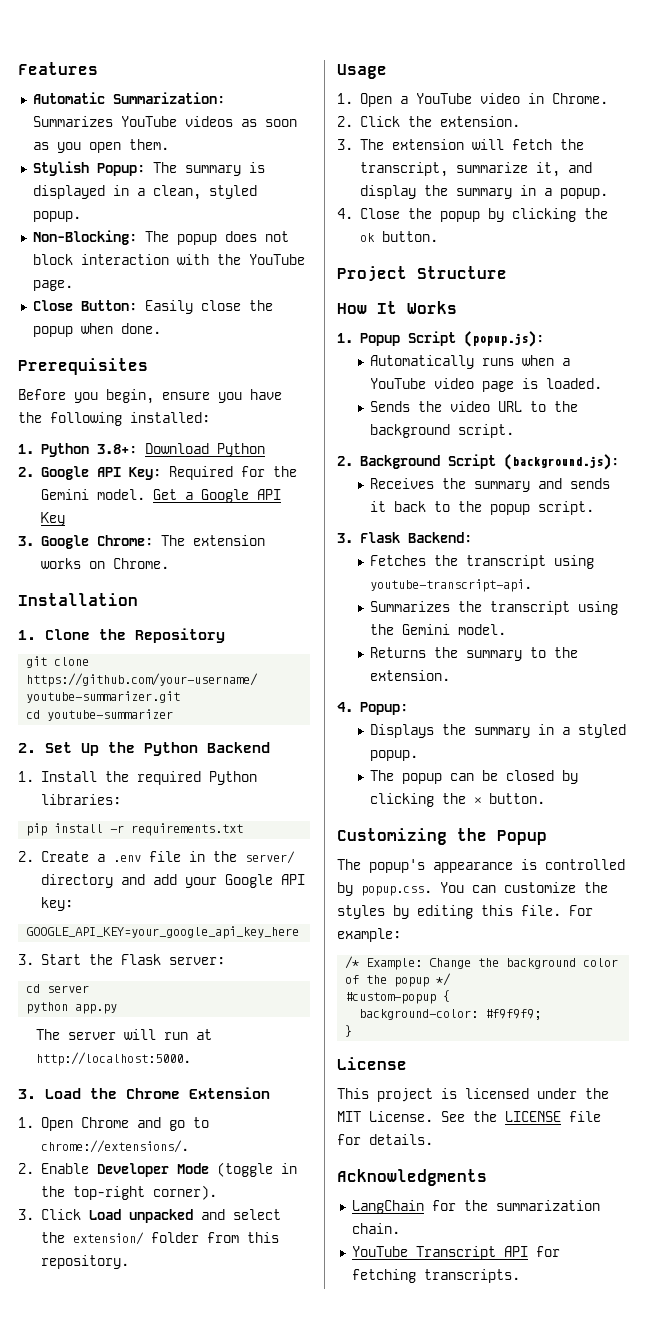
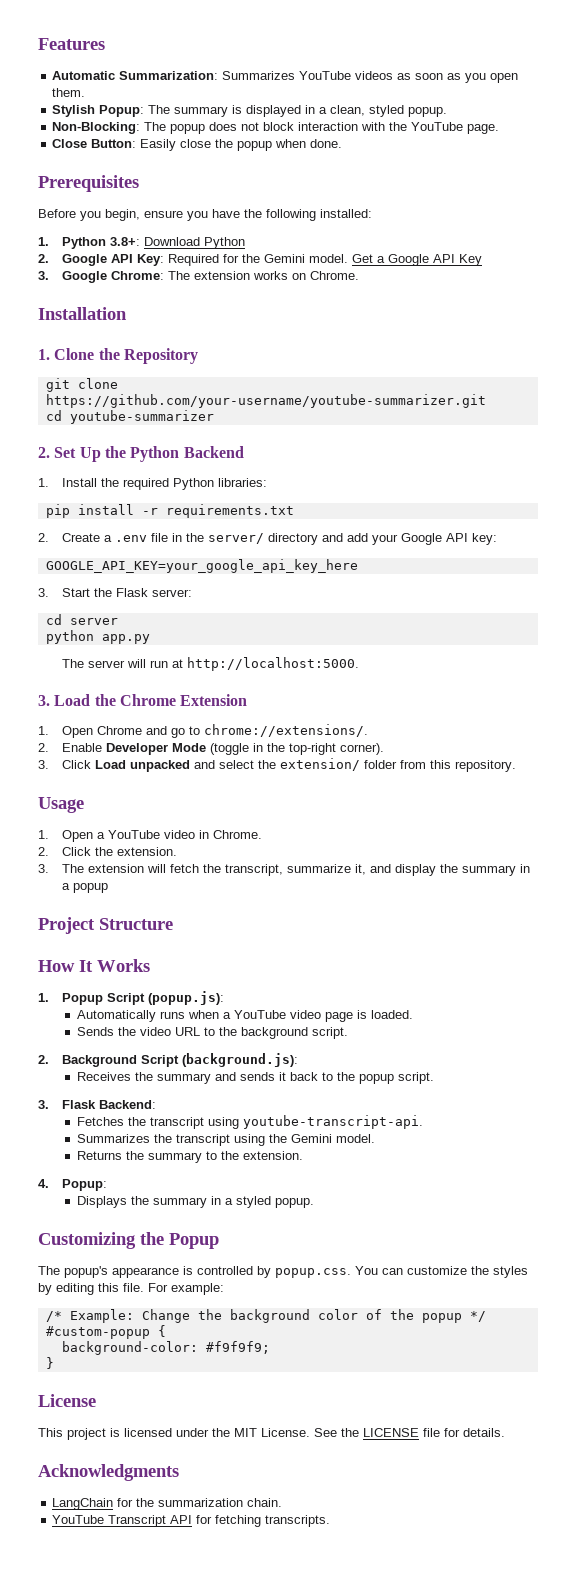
- 3. The extension will fetch the transcript, summarize it, and display the summary in a popup.
- 4. Close the popup by clicking the ok button.
+ 3. The extension will fetch the transcript, summarize it, and display the summary in a popup
- The popup can be closed by clicking the × button.

